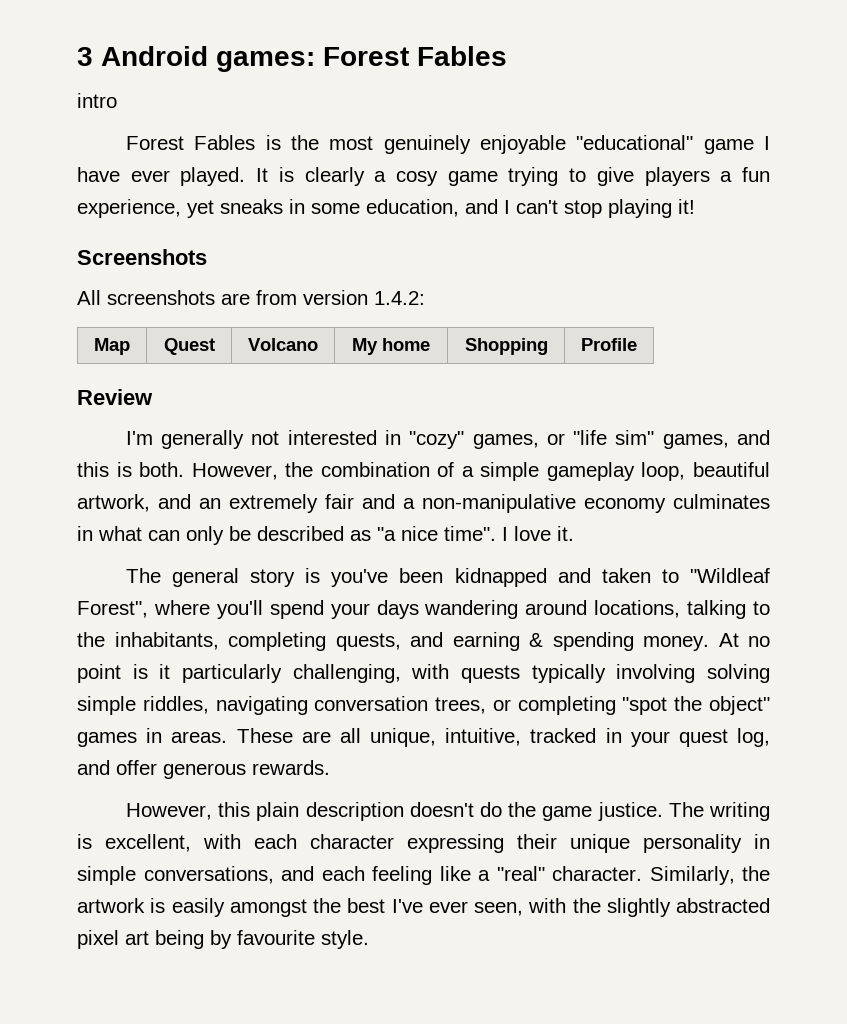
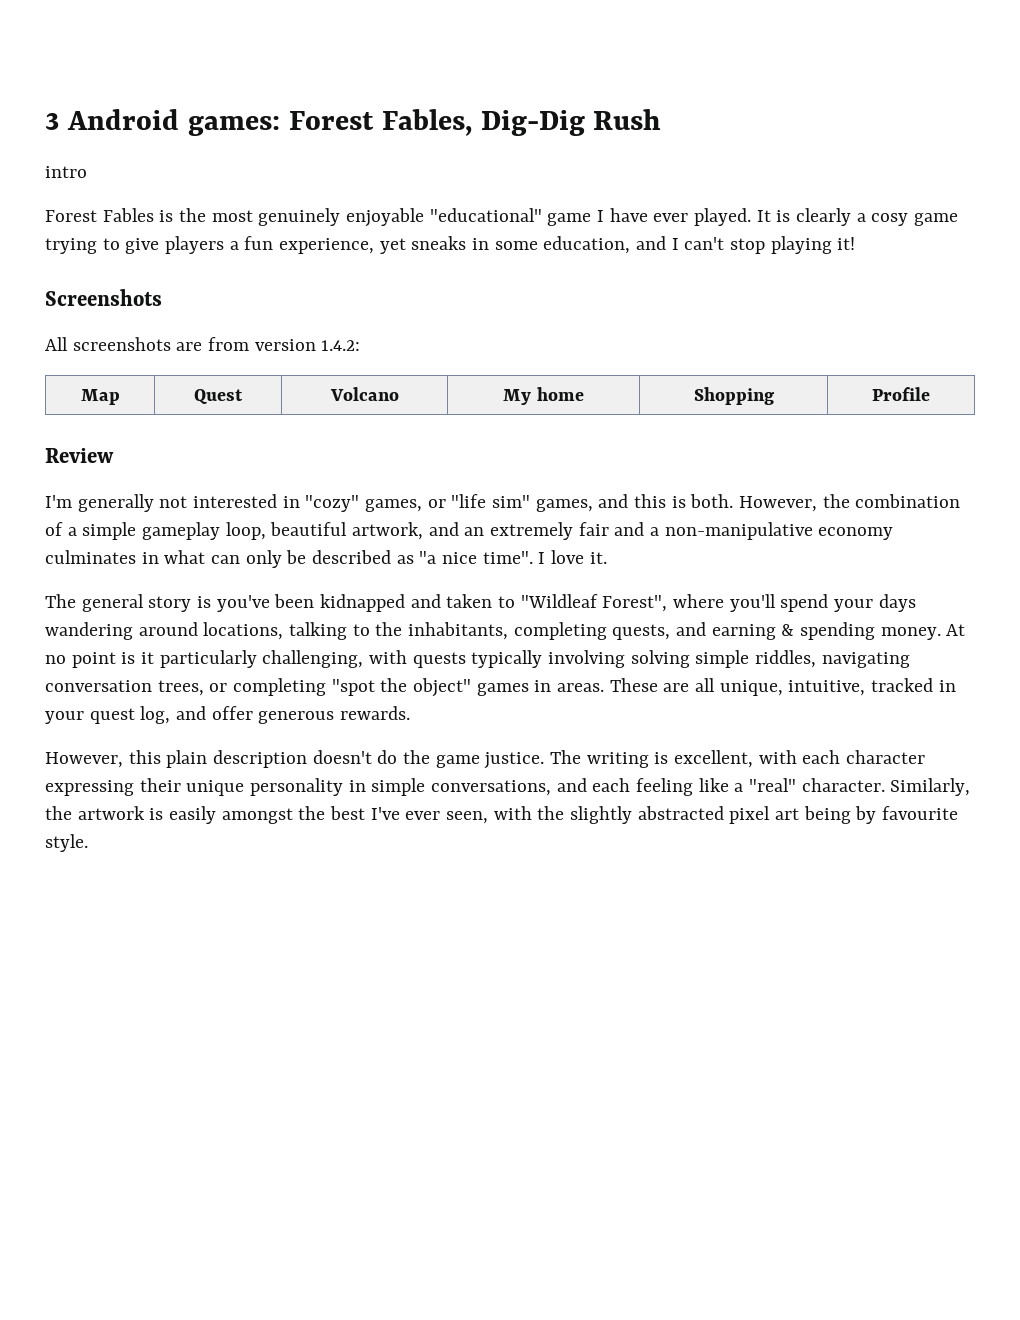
- 3 Android games: Forest Fables
+ 3 Android games: Forest Fables, Dig-Dig Rush

